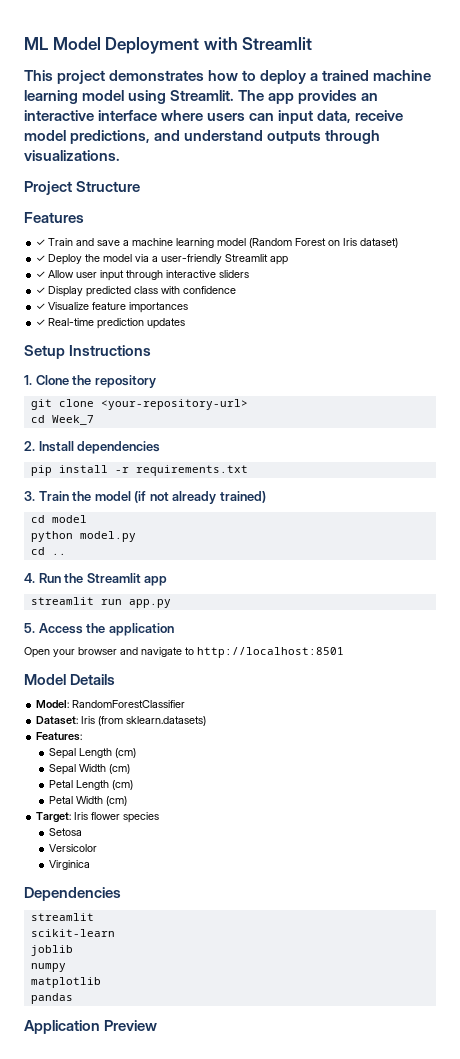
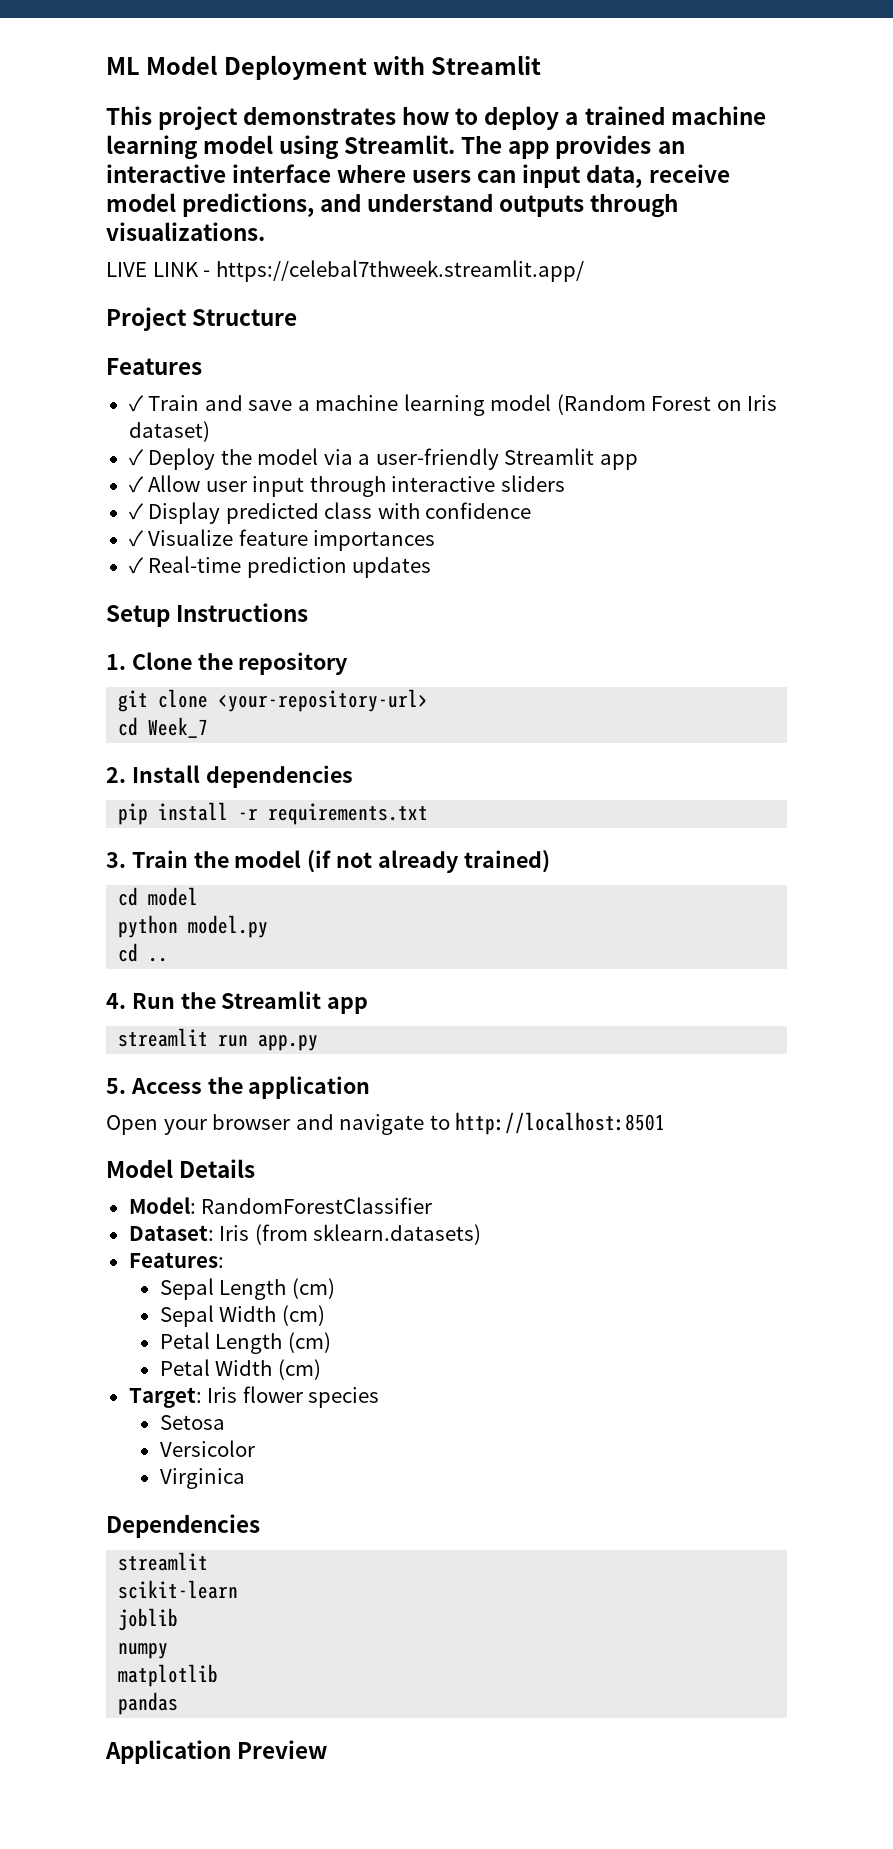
+ LIVE LINK - https://celebal7thweek.streamlit.app/

